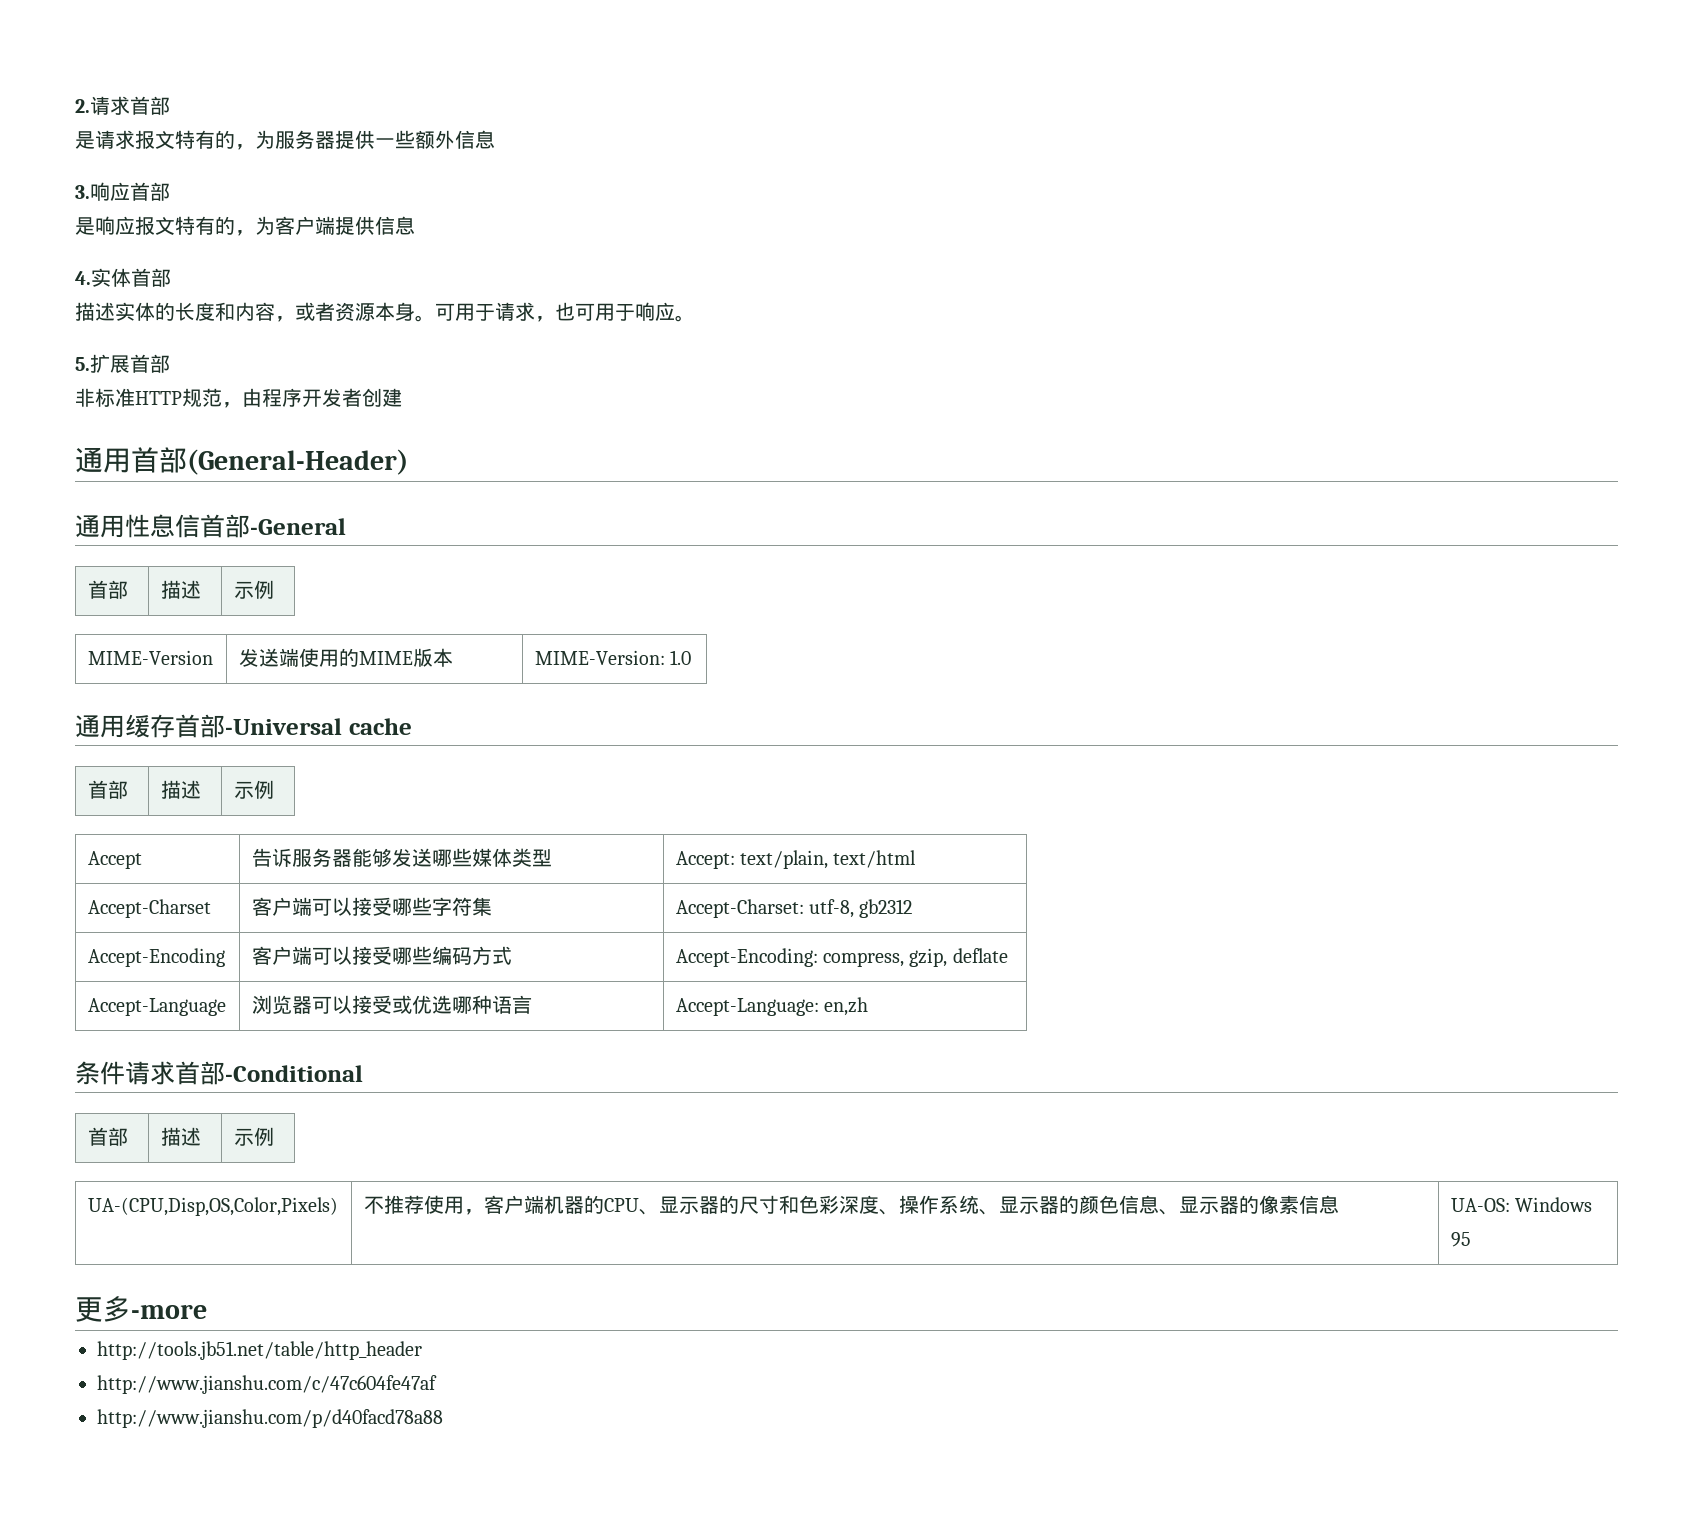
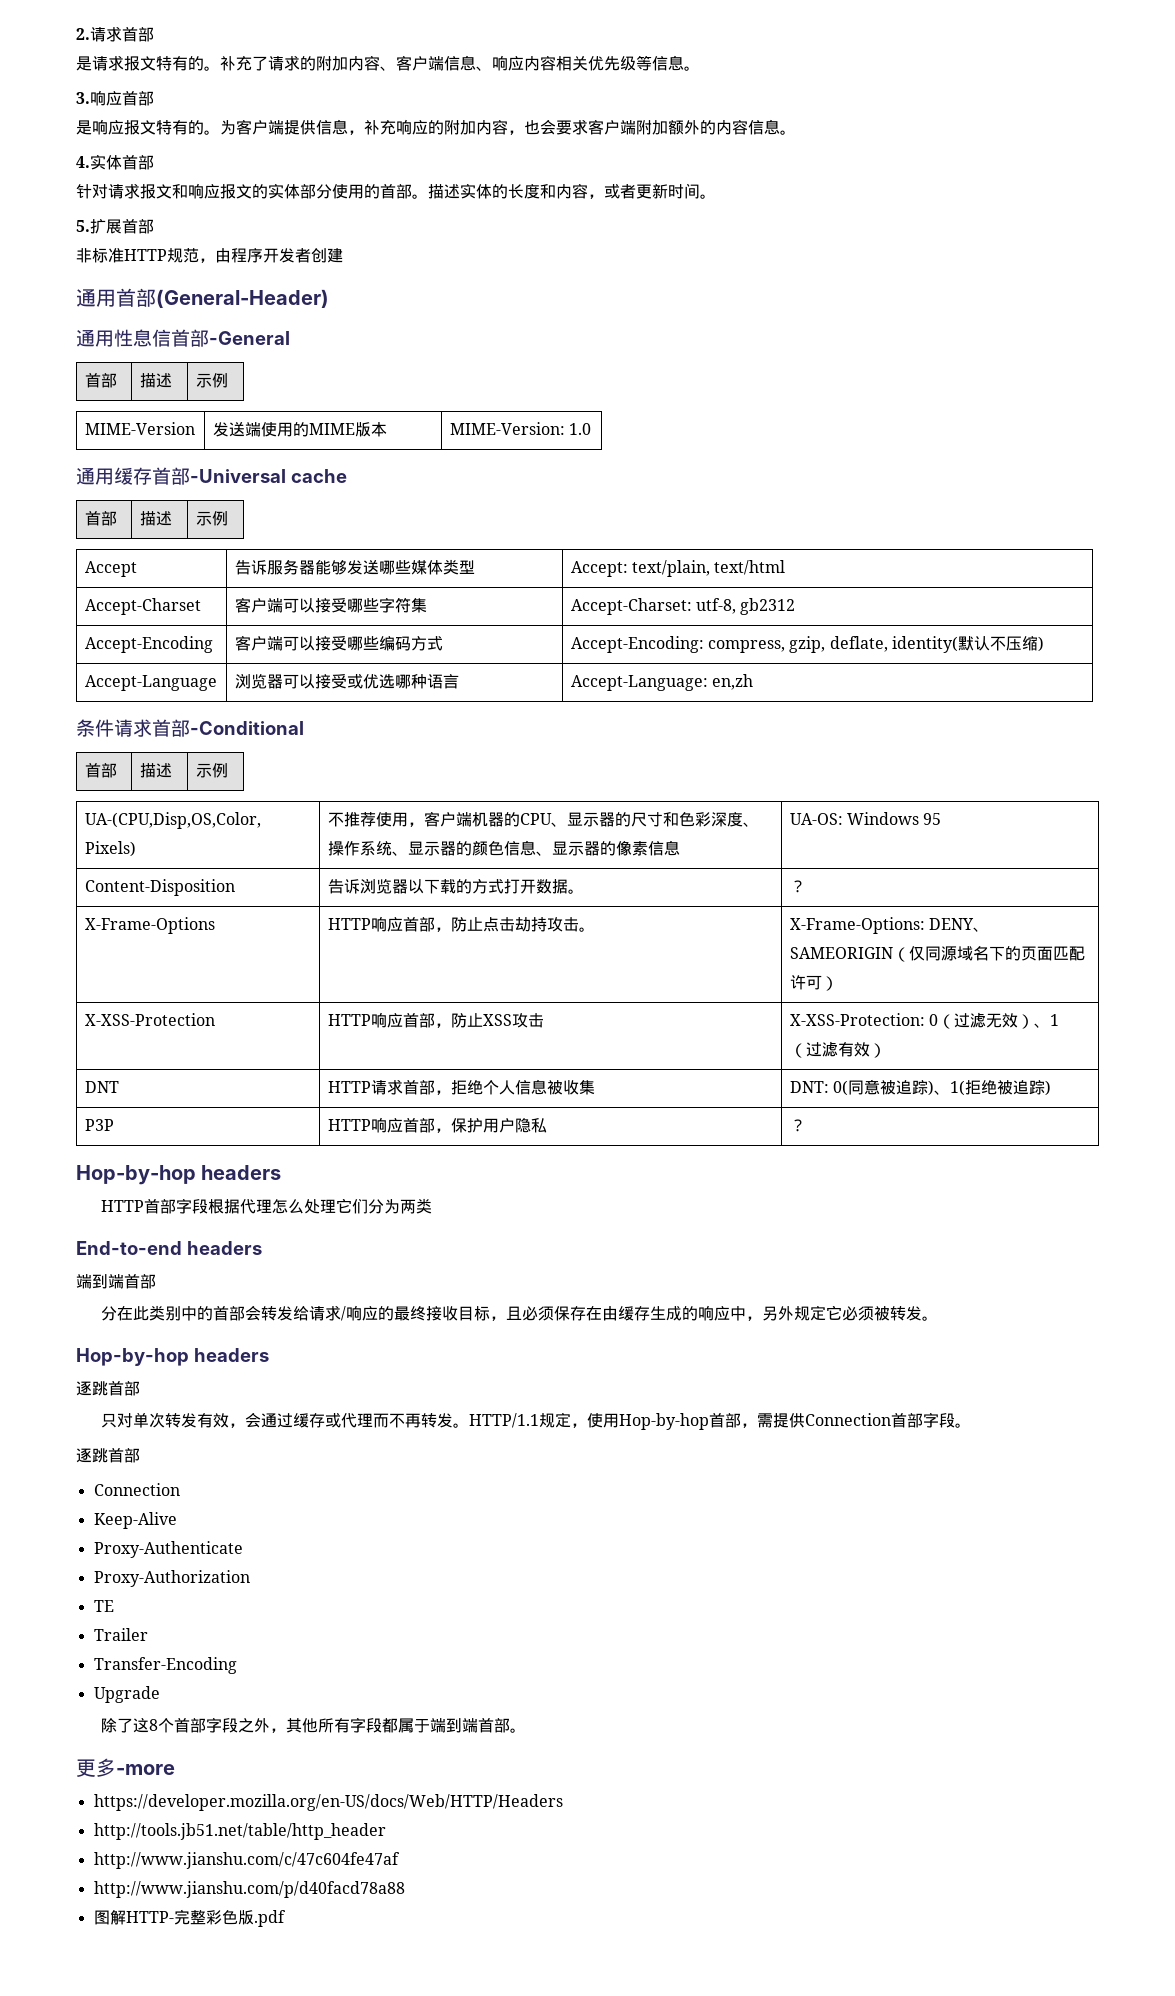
- 是请求报文特有的，为服务器提供一些额外信息
+ 是请求报文特有的。补充了请求的附加内容、客户端信息、响应内容相关优先级等信息。
- 是响应报文特有的，为客户端提供信息
+ 是响应报文特有的。为客户端提供信息，补充响应的附加内容，也会要求客户端附加额外的内容信息。
  4.实体首部
- 描述实体的长度和内容，或者资源本身。可用于请求，也可用于响应。
+ 针对请求报文和响应报文的实体部分使用的首部。描述实体的长度和内容，或者更新时间。
- Accept-Encoding | 客户端可以接受哪些编码方式 | Accept-Encoding: compress, gzip, deflate
+ Accept-Encoding | 客户端可以接受哪些编码方式 | Accept-Encoding: compress, gzip, deflate, identity(默认不压缩)
+ Content-Disposition | 告诉浏览器以下载的方式打开数据。 | ？
+ X-Frame-Options | HTTP响应首部，防止点击劫持攻击。 | X-Frame-Options: DENY、SAMEORIGIN（仅同源域名下的页面匹配许可）
+ X-XSS-Protection | HTTP响应首部，防止XSS攻击 | X-XSS-Protection: 0（过滤无效）、1（过滤有效）
+ DNT | HTTP请求首部，拒绝个人信息被收集 | DNT: 0(同意被追踪)、1(拒绝被追踪)
+ P3P | HTTP响应首部，保护用户隐私 | ？
+ Hop-by-hop headers
+ HTTP首部字段根据代理怎么处理它们分为两类
+ End-to-end headers
+ 端到端首部
+ 分在此类别中的首部会转发给请求/响应的最终接收目标，且必须保存在由缓存生成的响应中，另外规定它必须被转发。
+ Hop-by-hop headers
+ 逐跳首部
+ 只对单次转发有效，会通过缓存或代理而不再转发。HTTP/1.1规定，使用Hop-by-hop首部，需提供Connection首部字段。
+ 逐跳首部
+ Connection
+ Keep-Alive
+ Proxy-Authenticate
+ Proxy-Authorization
+ TE
+ Trailer
+ Transfer-Encoding
+ Upgrade
+ 除了这8个首部字段之外，其他所有字段都属于端到端首部。
+ https://developer.mozilla.org/en-US/docs/Web/HTTP/Headers
+ 图解HTTP-完整彩色版.pdf

